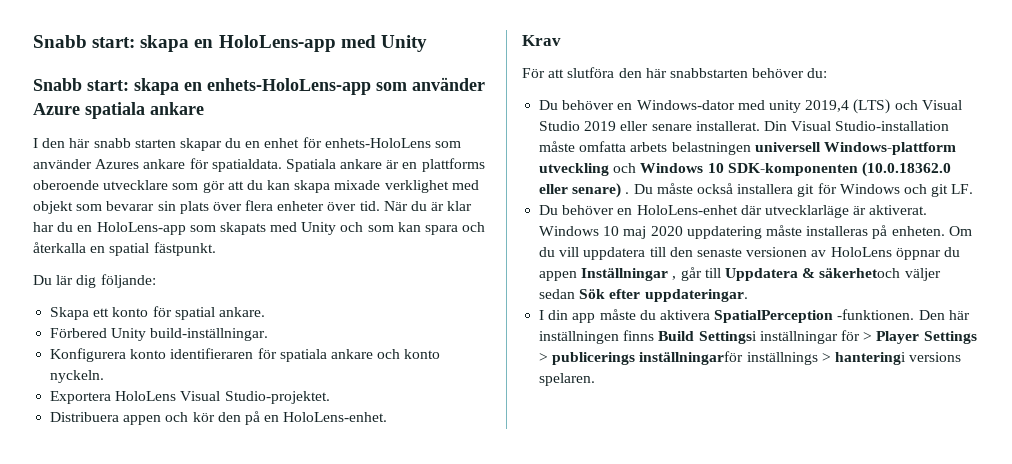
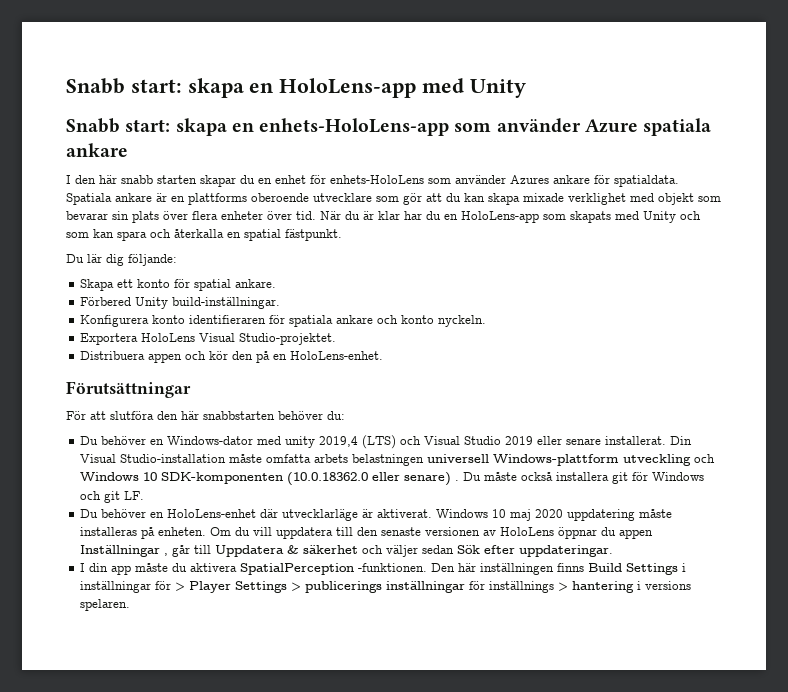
- Krav
+ Förutsättningar
- Om du vill uppdatera till den senaste versionen av HoloLens öppnar du appen Inställningar , går till Uppdatera & säkerhetoch väljer sedan Sök efter uppdateringar.
+ Om du vill uppdatera till den senaste versionen av HoloLens öppnar du appen Inställningar , går till Uppdatera & säkerhet och väljer sedan Sök efter uppdateringar.
- Den här inställningen finns Build Settingsi inställningar för > Player Settings > publicerings inställningarför inställnings > hanteringi versions spelaren.
+ Den här inställningen finns Build Settings i inställningar för > Player Settings > publicerings inställningar för inställnings > hantering i versions spelaren.

